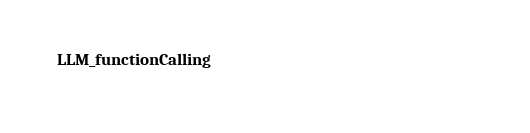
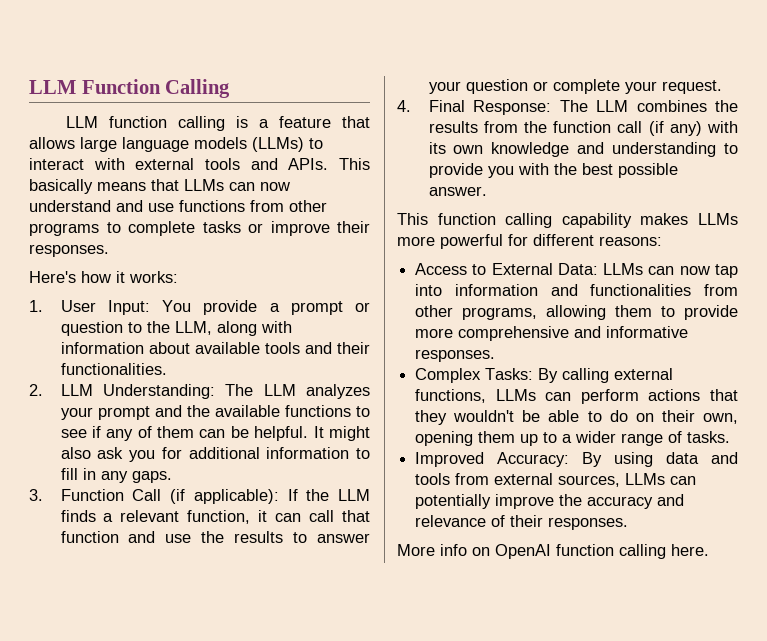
- LLM_functionCalling
+ LLM Function Calling
+ LLM function calling is a feature that allows large language models (LLMs) to interact with external tools and APIs. This basically means that LLMs can now understand and use functions from other programs to complete tasks or improve their responses.
+ Here's how it works:
+ 1. User Input: You provide a prompt or question to the LLM, along with information about available tools and their functionalities.
+ 2. LLM Understanding: The LLM analyzes your prompt and the available functions to see if any of them can be helpful. It might also ask you for additional information to fill in any gaps.
+ 3. Function Call (if applicable): If the LLM finds a relevant function, it can call that function and use the results to answer your question or complete your request.
+ 4. Final Response: The LLM combines the results from the function call (if any) with its own knowledge and understanding to provide you with the best possible answer.
+ This function calling capability makes LLMs more powerful for different reasons:
+ Access to External Data: LLMs can now tap into information and functionalities from other programs, allowing them to provide more comprehensive and informative responses.
+ Complex Tasks: By calling external functions, LLMs can perform actions that they wouldn't be able to do on their own, opening them up to a wider range of tasks.
+ Improved Accuracy: By using data and tools from external sources, LLMs can potentially improve the accuracy and relevance of their responses.
+ More info on OpenAI function calling here.

